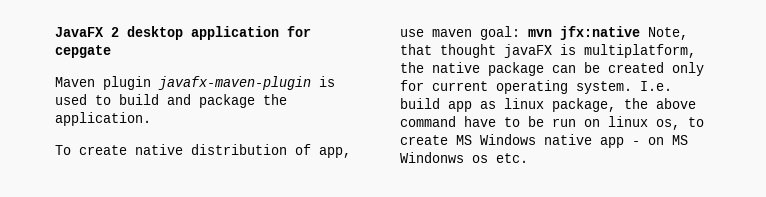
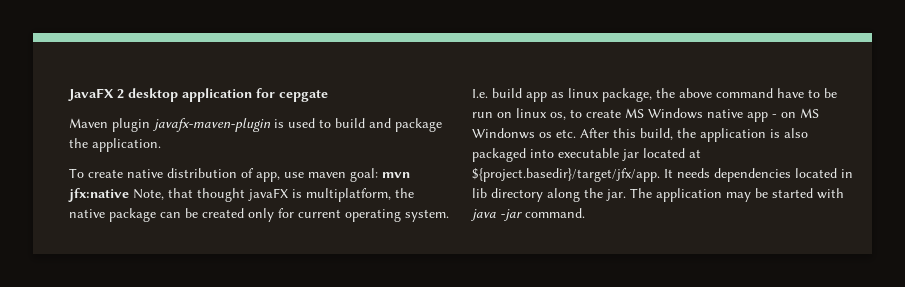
- I.e. build app as linux package, the above command have to be run on linux os, to create MS Windows native app - on MS Windonws os etc.
+ I.e. build app as linux package, the above command have to be run on linux os, to create MS Windows native app - on MS Windonws os etc. After this build, the application is also packaged into executable jar located at ${project.basedir}/target/jfx/app. It needs dependencies located in lib directory along the jar. The application may be started with java -jar command.

